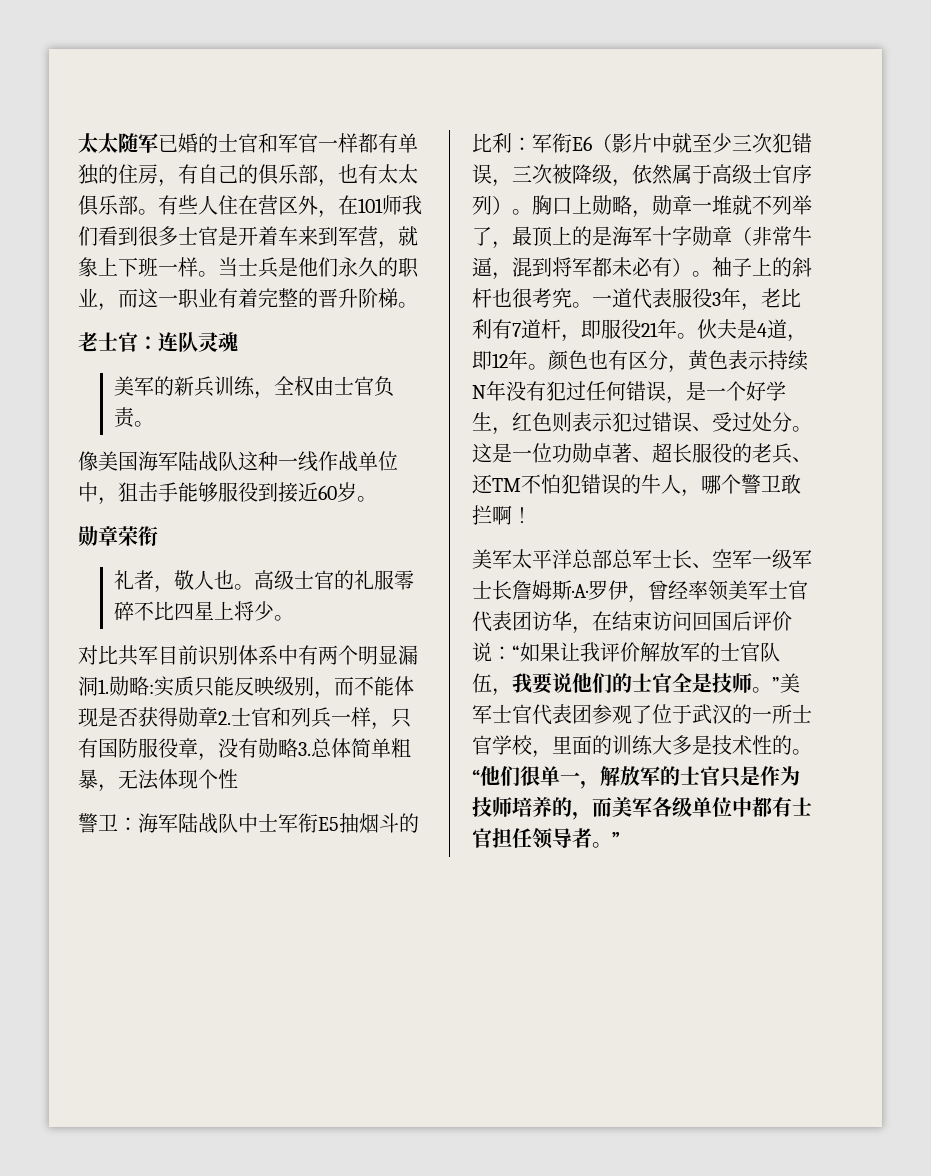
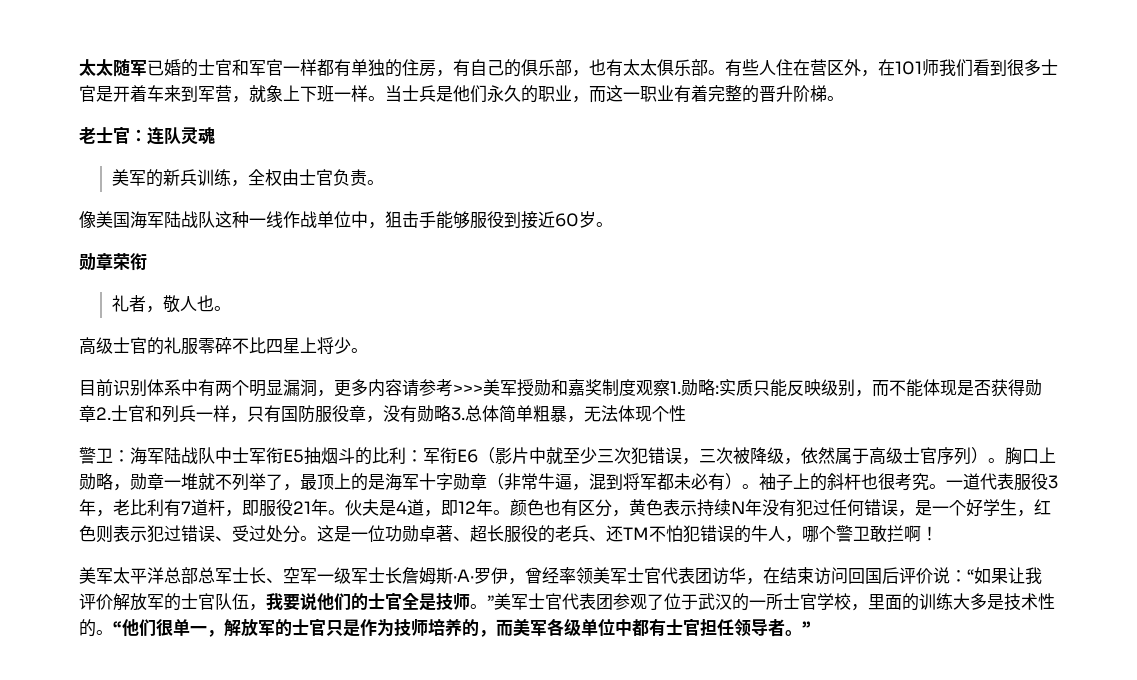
- 礼者，敬人也。高级士官的礼服零碎不比四星上将少。
+ 礼者，敬人也。
+ 高级士官的礼服零碎不比四星上将少。
- 对比共军目前识别体系中有两个明显漏洞1.勋略:实质只能反映级别，而不能体现是否获得勋章2.士官和列兵一样，只有国防服役章，没有勋略3.总体简单粗暴，无法体现个性
+ 目前识别体系中有两个明显漏洞，更多内容请参考>>>美军授勋和嘉奖制度观察1.勋略:实质只能反映级别，而不能体现是否获得勋章2.士官和列兵一样，只有国防服役章，没有勋略3.总体简单粗暴，无法体现个性

